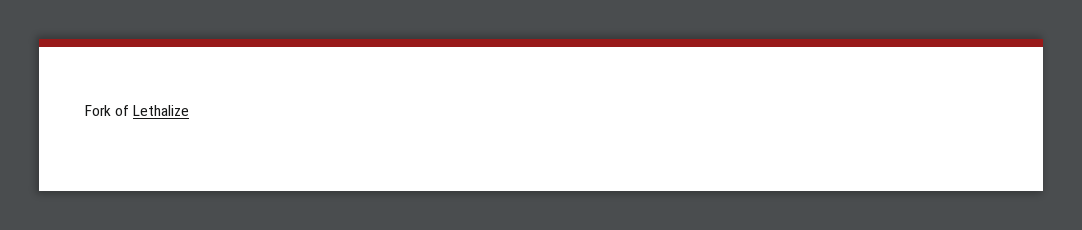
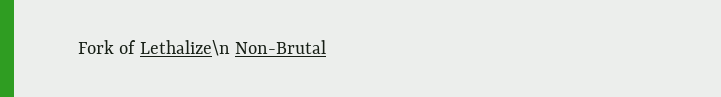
- Fork of Lethalize
+ Fork of Lethalize\n Non-Brutal

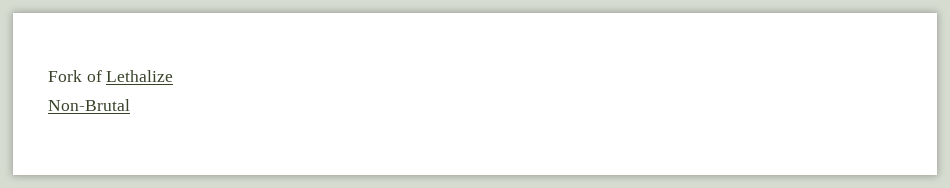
- Fork of Lethalize\n Non-Brutal
+ Fork of Lethalize
+ Non-Brutal

